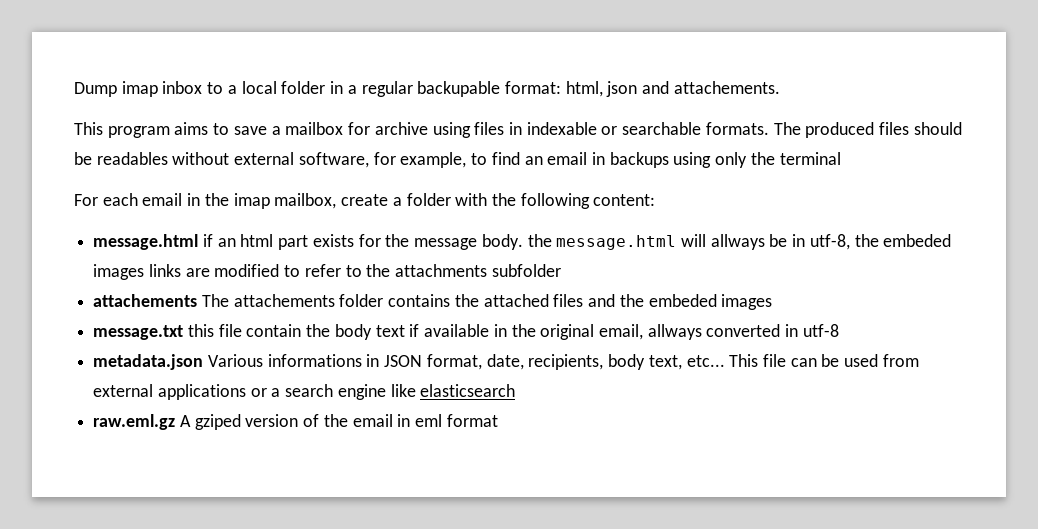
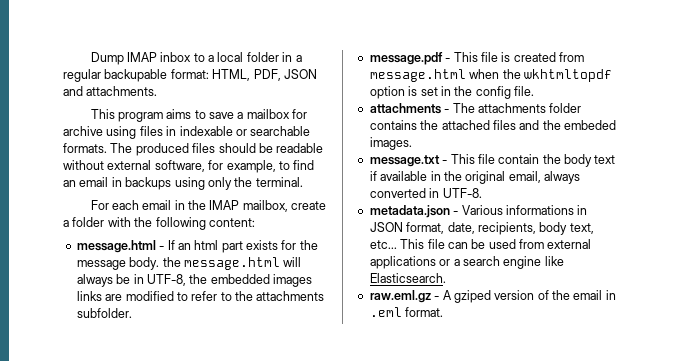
- Dump imap inbox to a local folder in a regular backupable format: html, json and attachements.
+ Dump IMAP inbox to a local folder in a regular backupable format: HTML, PDF, JSON and attachments.
- The produced files should be readables without external software, for example, to find an email in backups using only the terminal
+ The produced files should be readable without external software, for example, to find an email in backups using only the terminal.
- For each email in the imap mailbox, create a folder with the following content:
+ For each email in the IMAP mailbox, create a folder with the following content:
- message.html if an html part exists for the message body. the message.html will allways be in utf-8, the embeded images links are modified to refer to the attachments subfolder
- attachements The attachements folder contains the attached files and the embeded images
+ message.html - If an html part exists for the message body. the message.html will always be in UTF-8, the embedded images links are modified to refer to the attachments subfolder.
+ message.pdf - This file is created from message.html when the wkhtmltopdf option is set in the config file.
+ attachments - The attachments folder contains the attached files and the embeded images.
- message.txt this file contain the body text if available in the original email, allways converted in utf-8
+ message.txt - This file contain the body text if available in the original email, always converted in UTF-8.
- metadata.json Various informations in JSON format, date, recipients, body text, etc...
+ metadata.json - Various informations in JSON format, date, recipients, body text, etc...
- This file can be used from external applications or a search engine like elasticsearch
+ This file can be used from external applications or a search engine like Elasticsearch.
- raw.eml.gz A gziped version of the email in eml format
+ raw.eml.gz - A gziped version of the email in .eml format.

